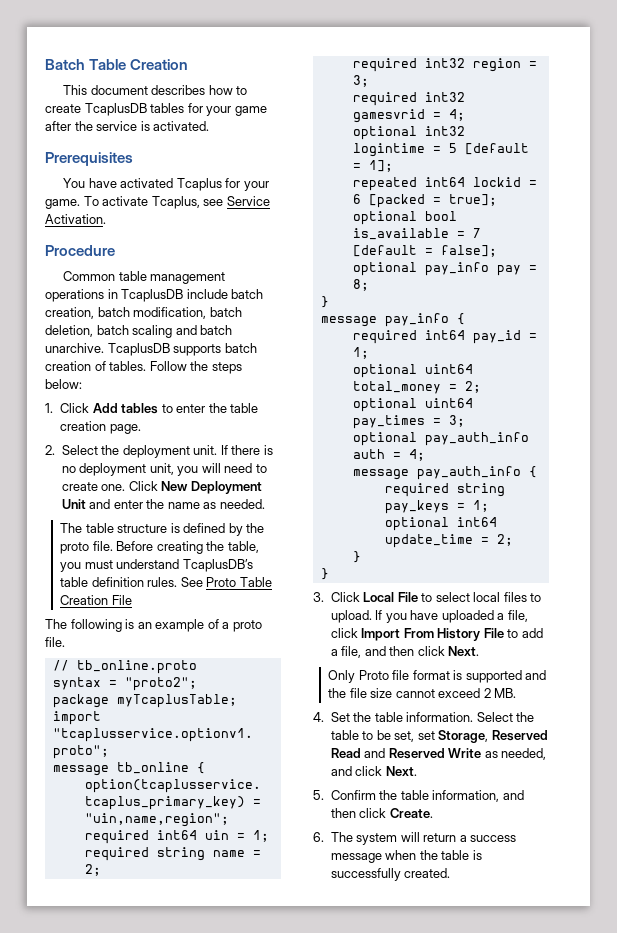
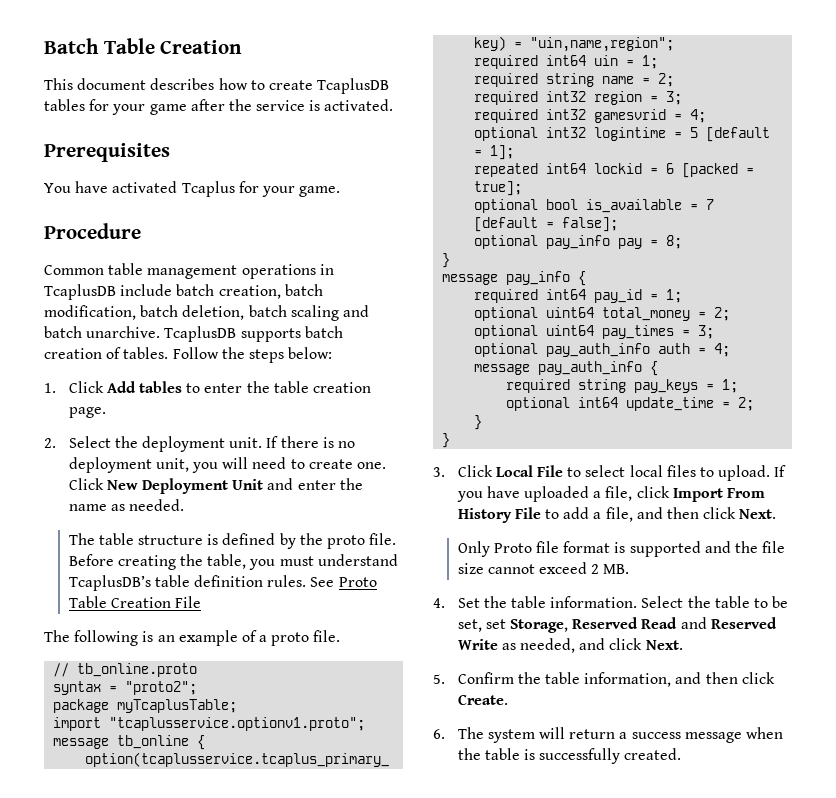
- To activate Tcaplus, see Service Activation.

